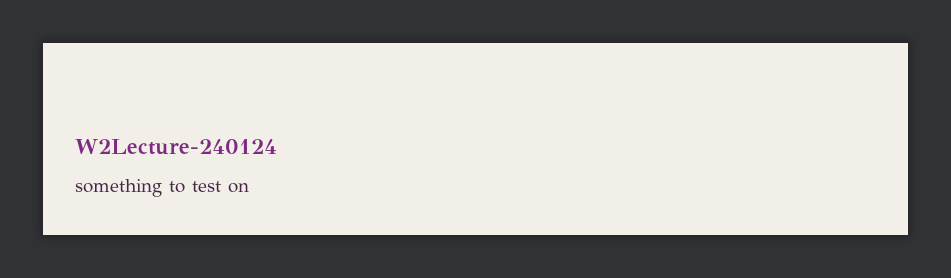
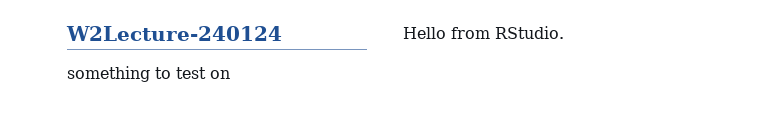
+ Hello from RStudio.

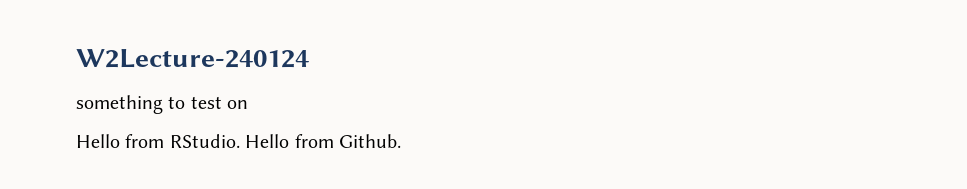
+ Hello from Github.

